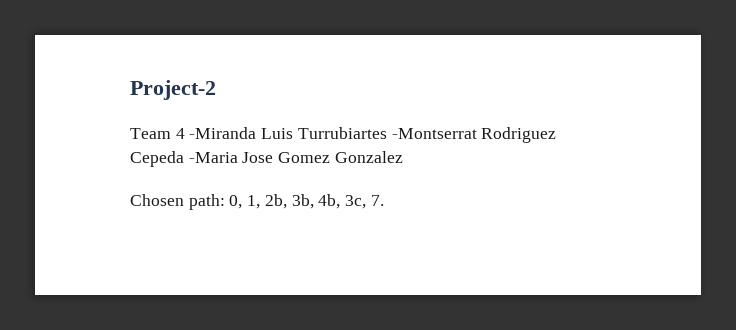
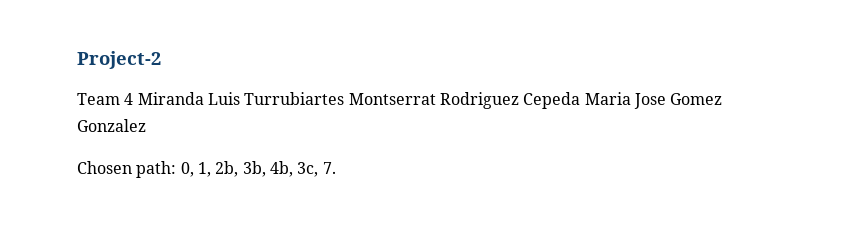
- Team 4 -Miranda Luis Turrubiartes -Montserrat Rodriguez Cepeda -Maria Jose Gomez Gonzalez
+ Team 4 Miranda Luis Turrubiartes Montserrat Rodriguez Cepeda Maria Jose Gomez Gonzalez

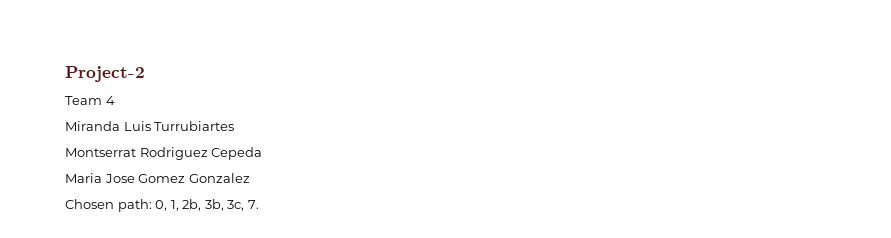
- Team 4 Miranda Luis Turrubiartes Montserrat Rodriguez Cepeda Maria Jose Gomez Gonzalez
+ Team 4
+ Miranda Luis Turrubiartes
+ Montserrat Rodriguez Cepeda
+ Maria Jose Gomez Gonzalez
- Chosen path: 0, 1, 2b, 3b, 4b, 3c, 7.
+ Chosen path: 0, 1, 2b, 3b, 3c, 7.

